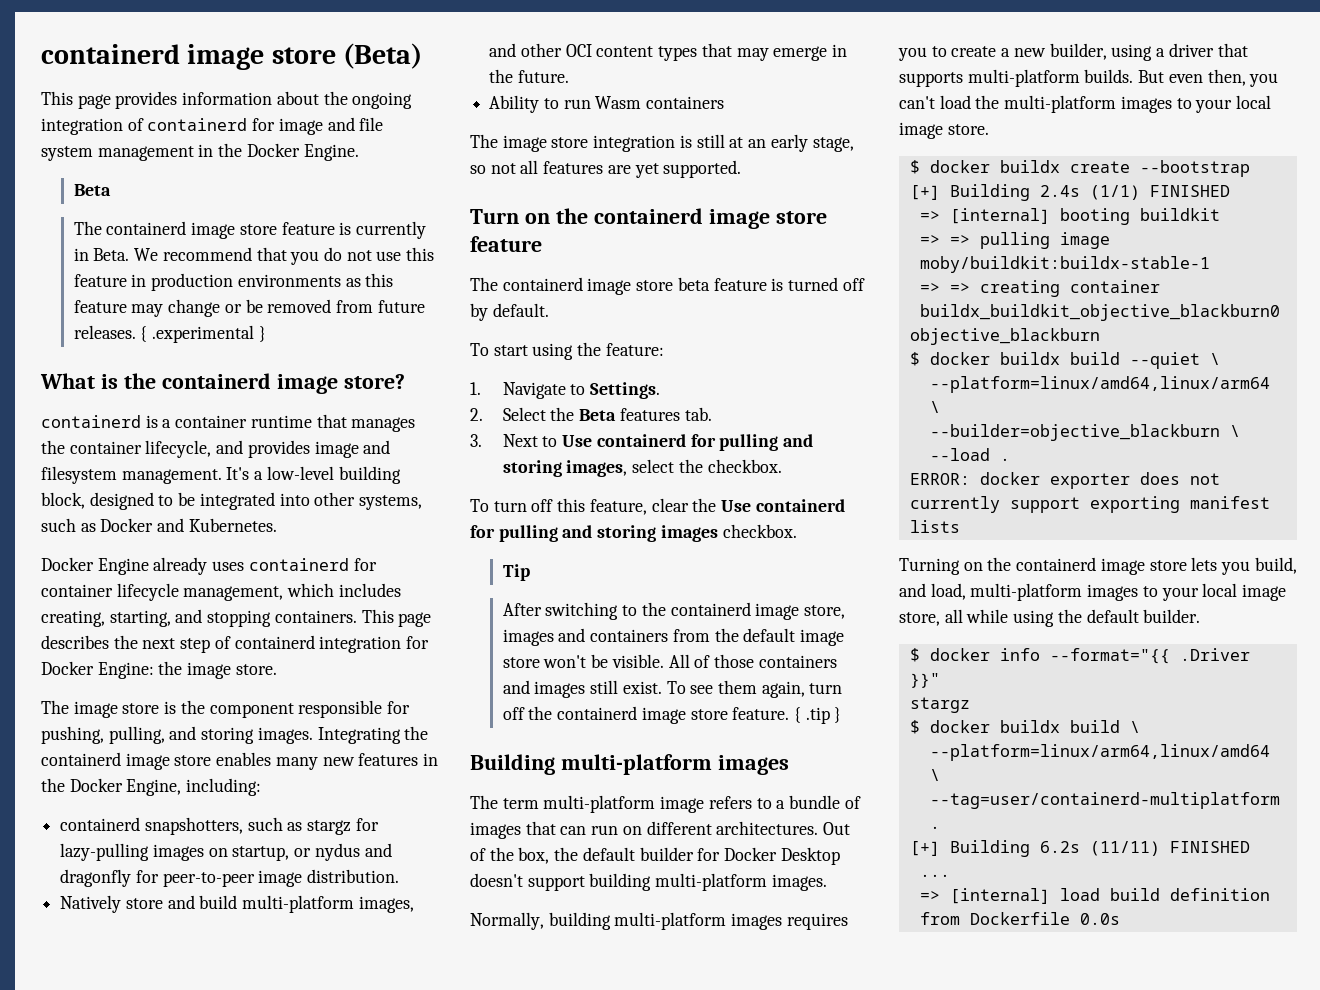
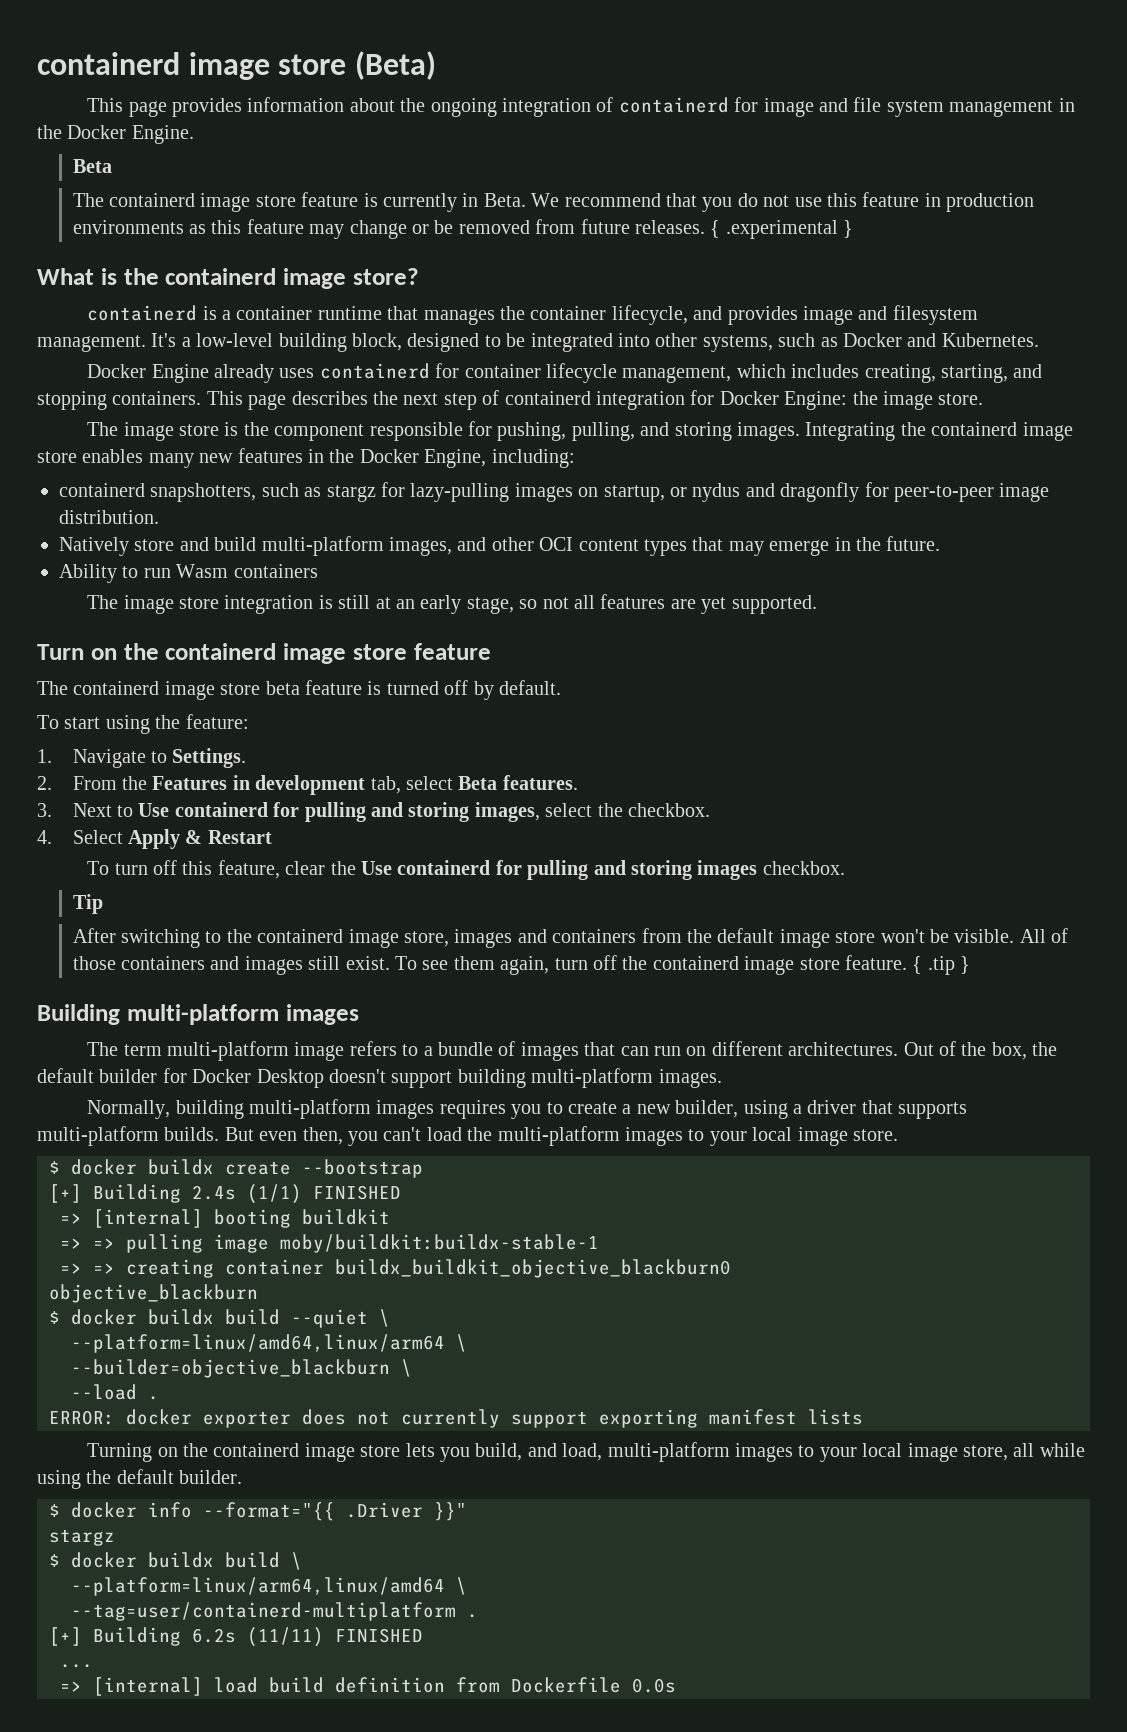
- 2. Select the Beta features tab.
+ 2. From the Features in development tab, select Beta features.
+ 4. Select Apply & Restart

